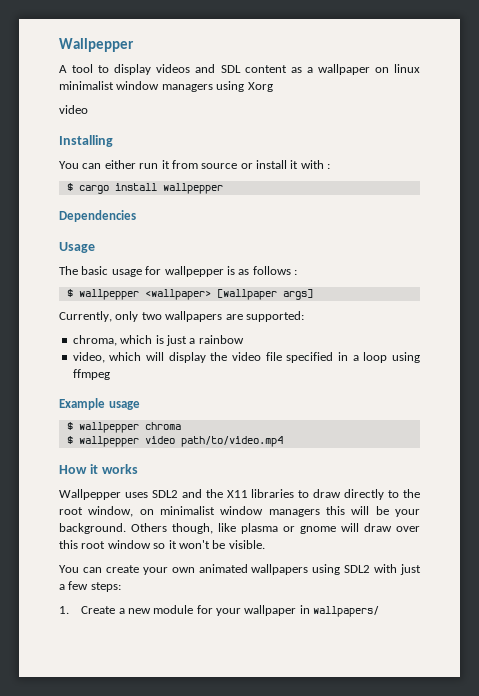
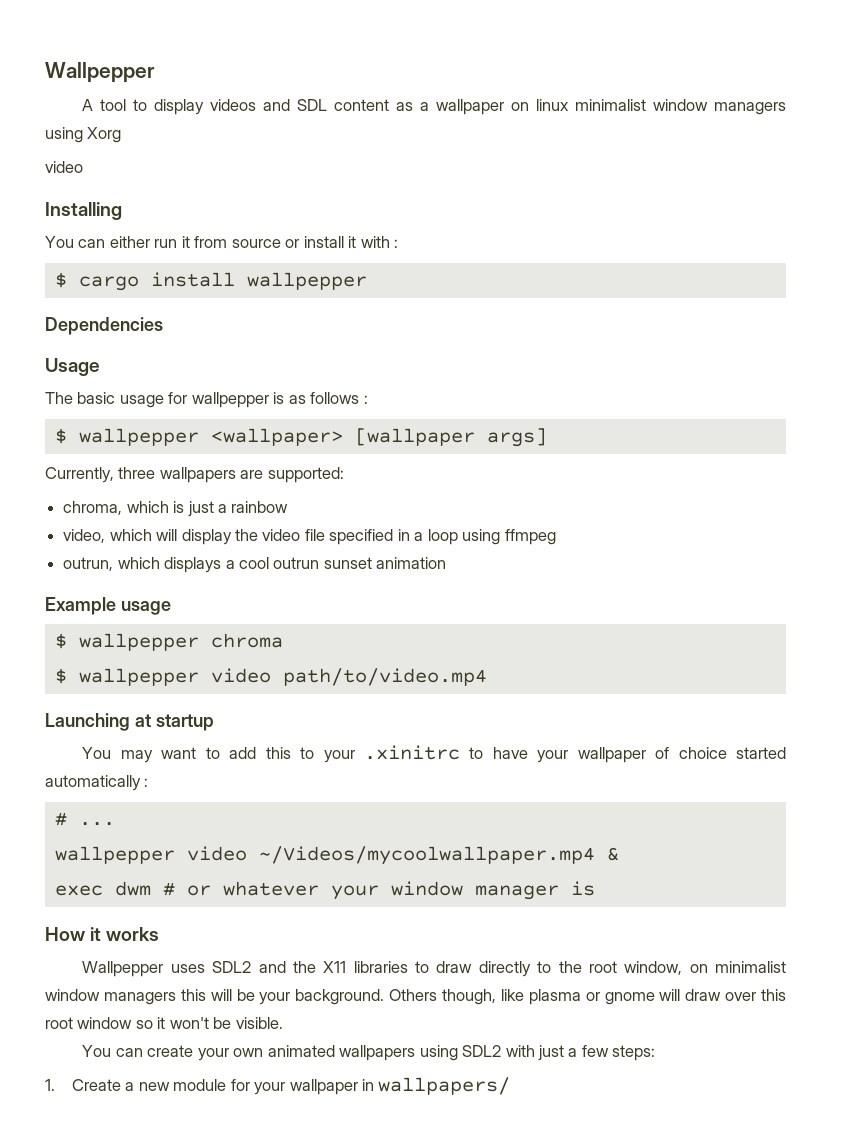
- Currently, only two wallpapers are supported:
+ Currently, three wallpapers are supported:
+ outrun, which displays a cool outrun sunset animation
+ Launching at startup
+ You may want to add this to your .xinitrc to have your wallpaper of choice started automatically :
+ # ...
+ wallpepper video ~/Videos/mycoolwallpaper.mp4 &
+ exec dwm # or whatever your window manager is

